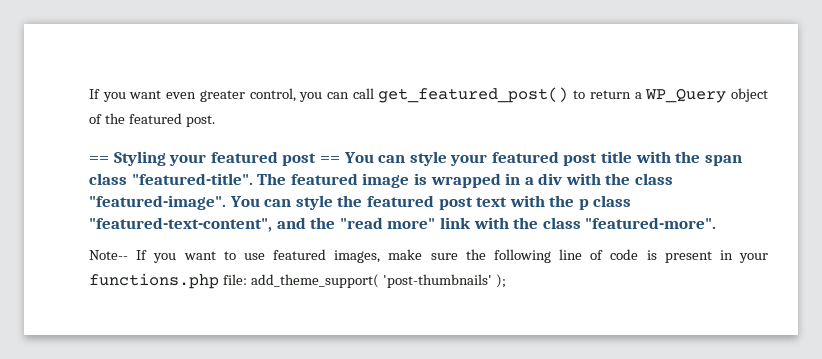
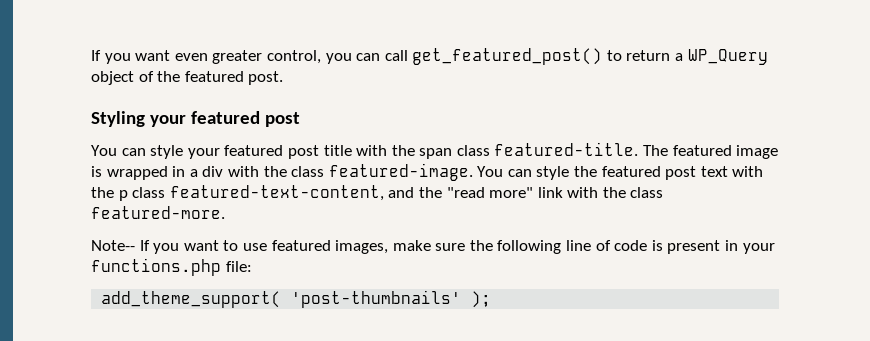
- == Styling your featured post == You can style your featured post title with the span class "featured-title".
+ Styling your featured post
+ You can style your featured post title with the span class featured-title.
- The featured image is wrapped in a div with the class "featured-image".
+ The featured image is wrapped in a div with the class featured-image.
- You can style the featured post text with the p class "featured-text-content", and the "read more" link with the class "featured-more".
+ You can style the featured post text with the p class featured-text-content, and the "read more" link with the class featured-more.
- Note-- If you want to use featured images, make sure the following line of code is present in your functions.php file: add_theme_support( 'post-thumbnails' );
+ Note-- If you want to use featured images, make sure the following line of code is present in your functions.php file:
+ add_theme_support( 'post-thumbnails' );

